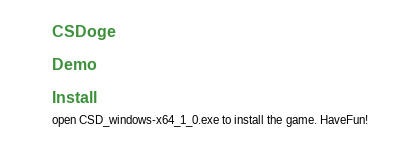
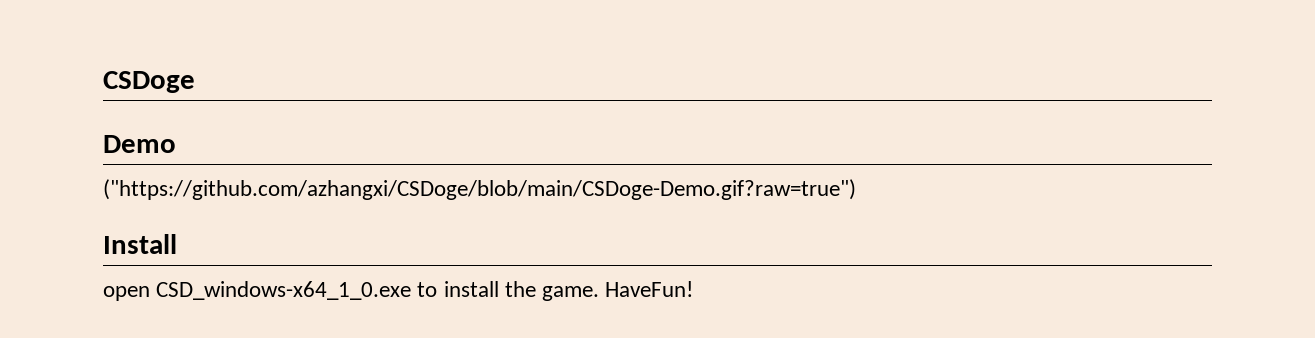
+ ("https://github.com/azhangxi/CSDoge/blob/main/CSDoge-Demo.gif?raw=true")

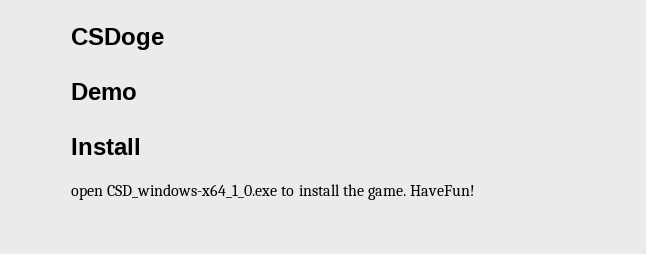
- ("https://github.com/azhangxi/CSDoge/blob/main/CSDoge-Demo.gif?raw=true")

